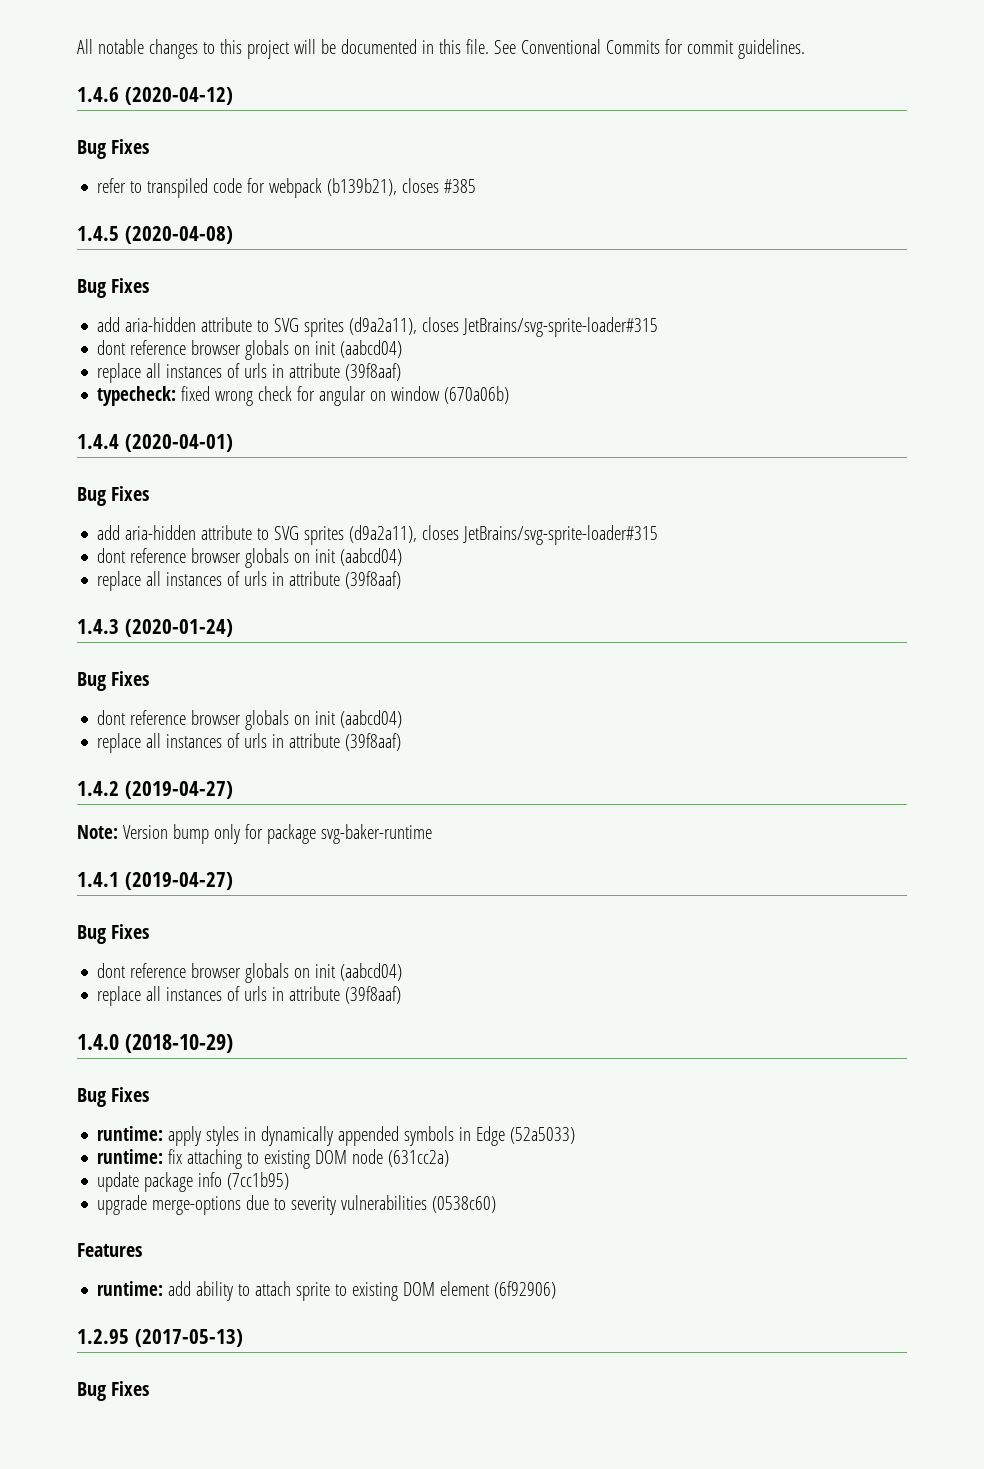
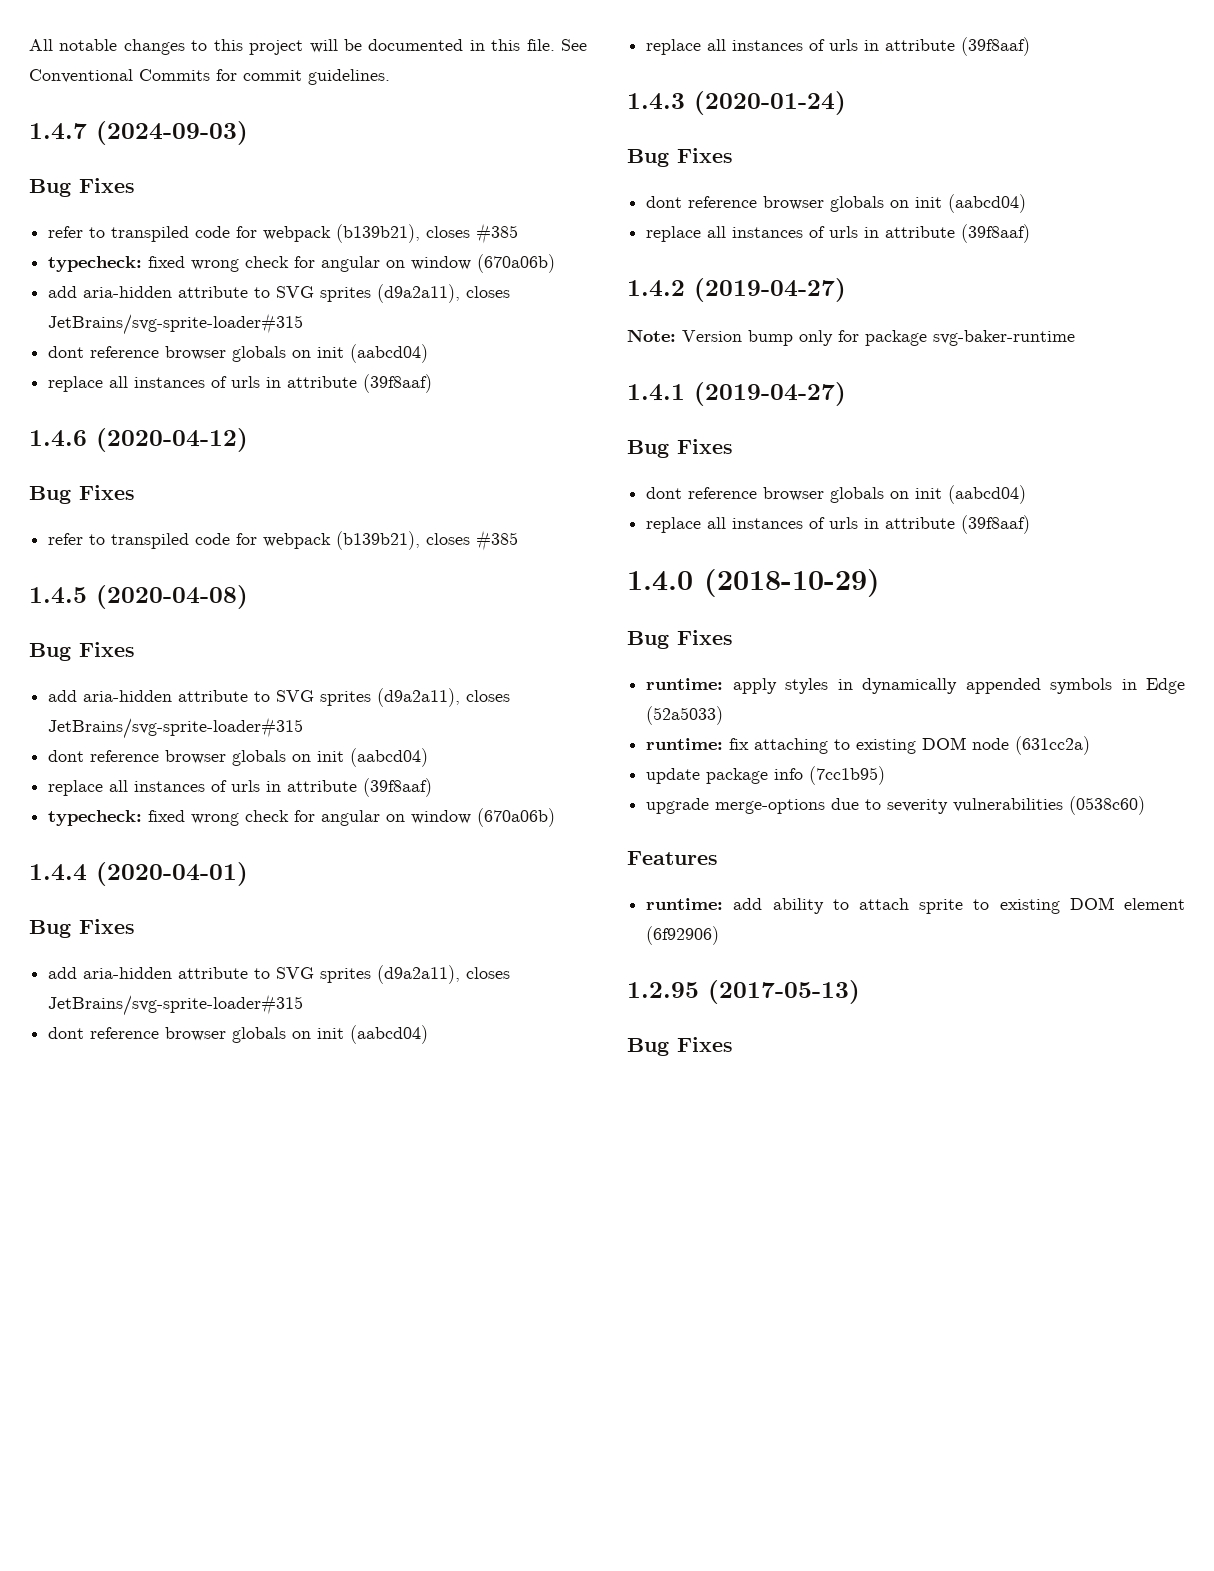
+ 1.4.7 (2024-09-03)
+ Bug Fixes
+ refer to transpiled code for webpack (b139b21), closes #385
+ typecheck: fixed wrong check for angular on window (670a06b)
+ add aria-hidden attribute to SVG sprites (d9a2a11), closes JetBrains/svg-sprite-loader#315
+ dont reference browser globals on init (aabcd04)
+ replace all instances of urls in attribute (39f8aaf)

